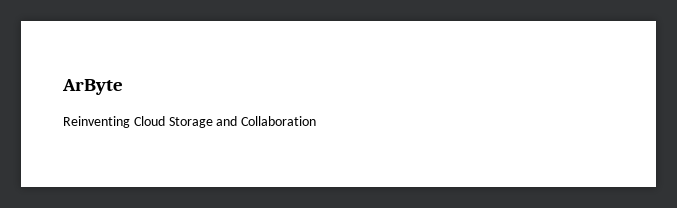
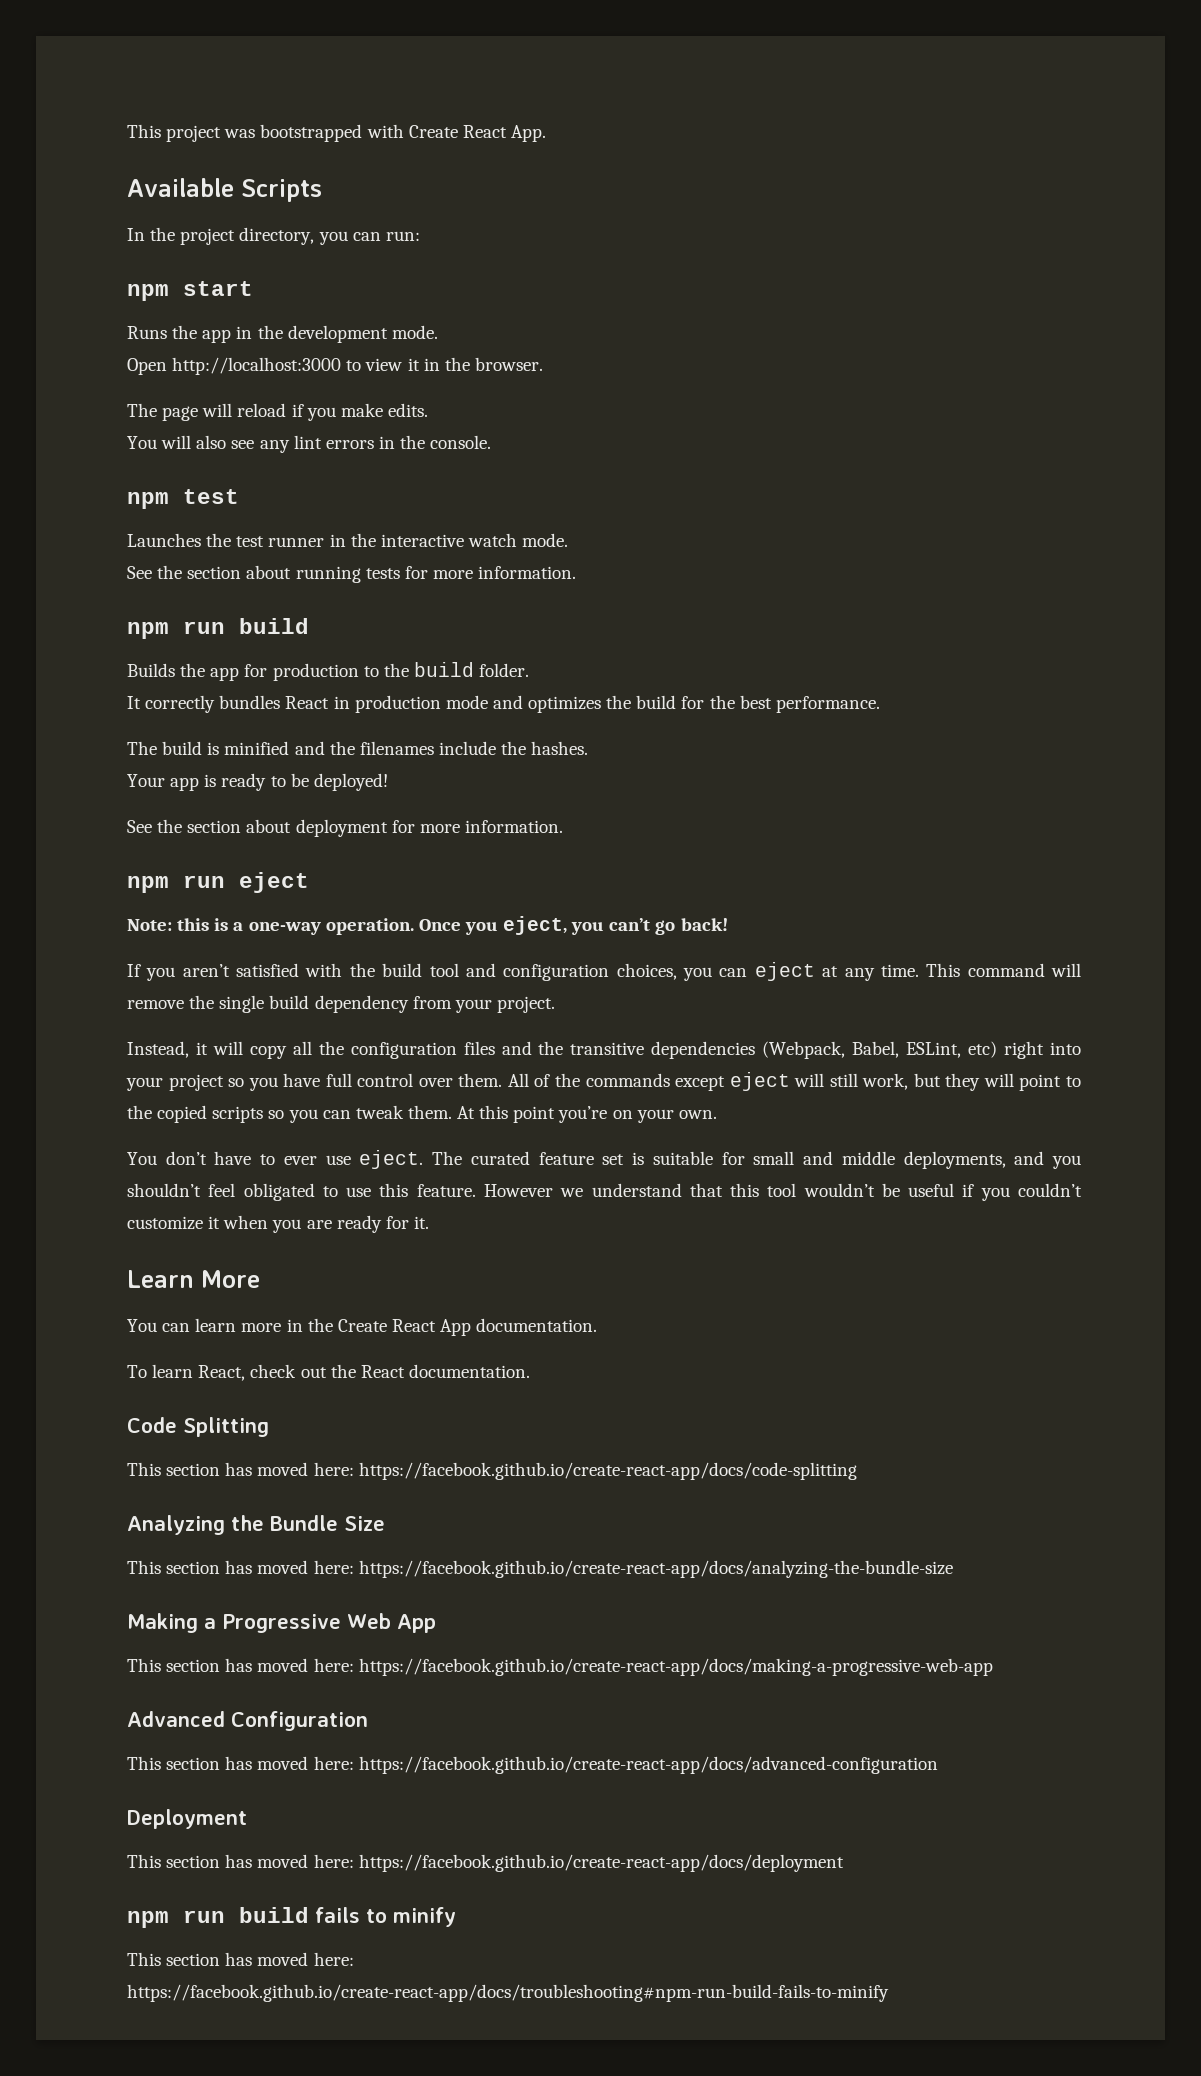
- ArByte
- Reinventing Cloud Storage and Collaboration
+ This project was bootstrapped with Create React App.
+ Available Scripts
+ In the project directory, you can run:
+ npm start
+ Runs the app in the development mode.
+ Open http://localhost:3000 to view it in the browser.
+ The page will reload if you make edits.
+ You will also see any lint errors in the console.
+ npm test
+ Launches the test runner in the interactive watch mode.
+ See the section about running tests for more information.
+ npm run build
+ Builds the app for production to the build folder.
+ It correctly bundles React in production mode and optimizes the build for the best performance.
+ The build is minified and the filenames include the hashes.
+ Your app is ready to be deployed!
+ See the section about deployment for more information.
+ npm run eject
+ Note: this is a one-way operation. Once you eject, you can’t go back!
+ If you aren’t satisfied with the build tool and configuration choices, you can eject at any time. This command will remove the single build dependency from your project.
+ Instead, it will copy all the configuration files and the transitive dependencies (Webpack, Babel, ESLint, etc) right into your project so you have full control over them. All of the commands except eject will still work, but they will point to the copied scripts so you can tweak them. At this point you’re on your own.
+ You don’t have to ever use eject. The curated feature set is suitable for small and middle deployments, and you shouldn’t feel obligated to use this feature. However we understand that this tool wouldn’t be useful if you couldn’t customize it when you are ready for it.
+ Learn More
+ You can learn more in the Create React App documentation.
+ To learn React, check out the React documentation.
+ Code Splitting
+ This section has moved here: https://facebook.github.io/create-react-app/docs/code-splitting
+ Analyzing the Bundle Size
+ This section has moved here: https://facebook.github.io/create-react-app/docs/analyzing-the-bundle-size
+ Making a Progressive Web App
+ This section has moved here: https://facebook.github.io/create-react-app/docs/making-a-progressive-web-app
+ Advanced Configuration
+ This section has moved here: https://facebook.github.io/create-react-app/docs/advanced-configuration
+ Deployment
+ This section has moved here: https://facebook.github.io/create-react-app/docs/deployment
+ npm run build fails to minify
+ This section has moved here: https://facebook.github.io/create-react-app/docs/troubleshooting#npm-run-build-fails-to-minify

